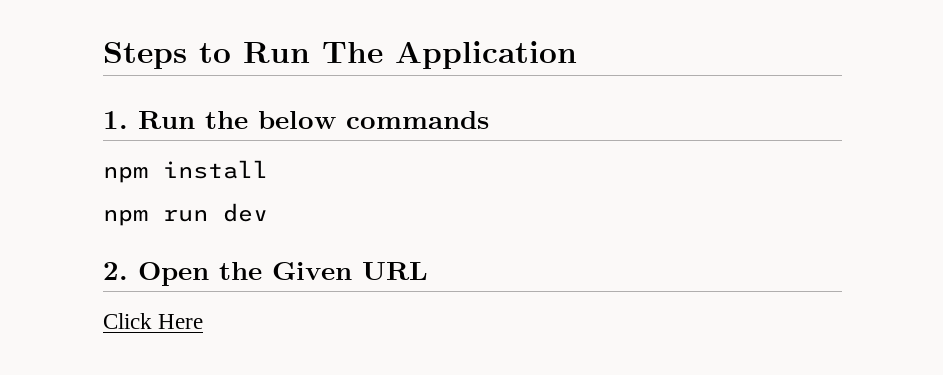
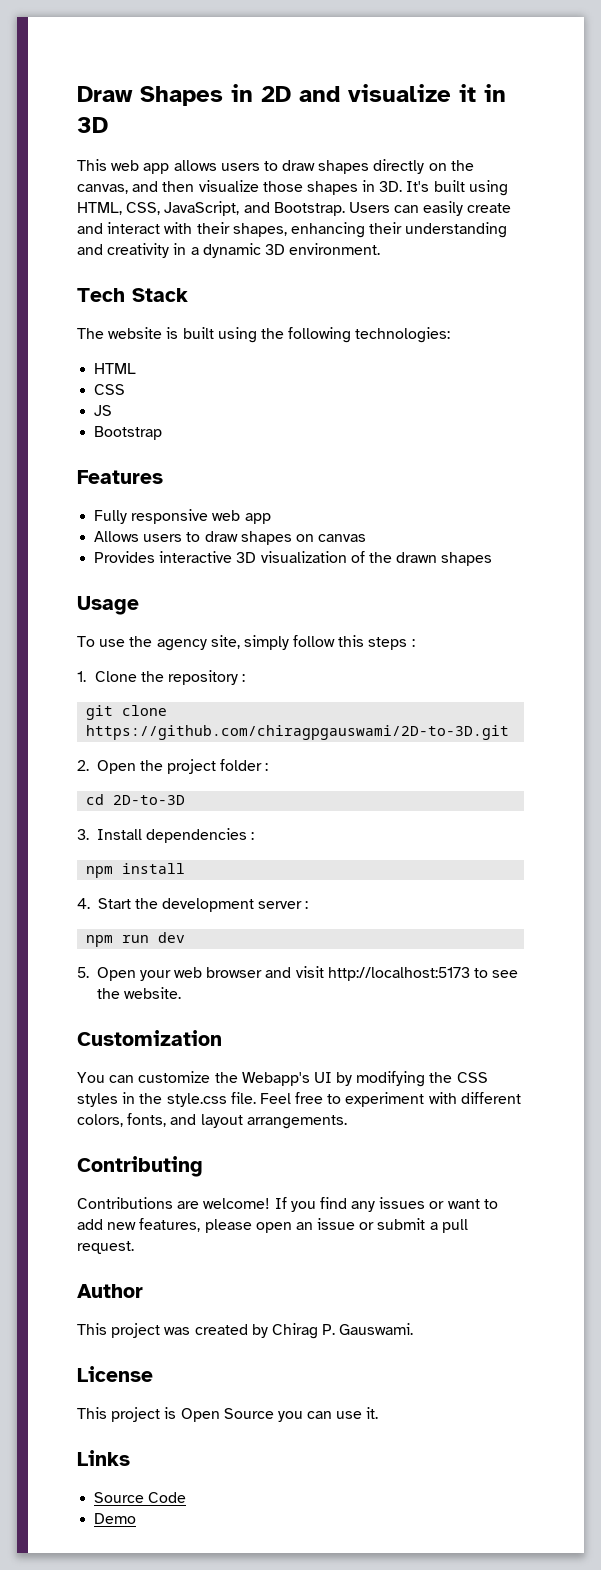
- Steps to Run The Application
- 1. Run the below commands
+ Draw Shapes in 2D and visualize it in 3D
+ This web app allows users to draw shapes directly on the canvas, and then visualize those shapes in 3D. It's built using HTML, CSS, JavaScript, and Bootstrap. Users can easily create and interact with their shapes, enhancing their understanding and creativity in a dynamic 3D environment.
+ Tech Stack
+ The website is built using the following technologies:
+ HTML
+ CSS
+ JS
+ Bootstrap
+ Features
+ Fully responsive web app
+ Allows users to draw shapes on canvas
+ Provides interactive 3D visualization of the drawn shapes
+ Usage
+ To use the agency site, simply follow this steps :
+ 1. Clone the repository :
+ git clone https://github.com/chiragpgauswami/2D-to-3D.git
+ 2. Open the project folder :
+ cd 2D-to-3D
+ 3. Install dependencies :
  npm install
+ 4. Start the development server :
  npm run dev
- 2. Open the Given URL
- Click Here
+ 5. Open your web browser and visit http://localhost:5173 to see the website.
+ Customization
+ You can customize the Webapp's UI by modifying the CSS styles in the style.css file. Feel free to experiment with different colors, fonts, and layout arrangements.
+ Contributing
+ Contributions are welcome! If you find any issues or want to add new features, please open an issue or submit a pull request.
+ Author
+ This project was created by Chirag P. Gauswami.
+ License
+ This project is Open Source you can use it.
+ Links
+ Source Code
+ Demo

